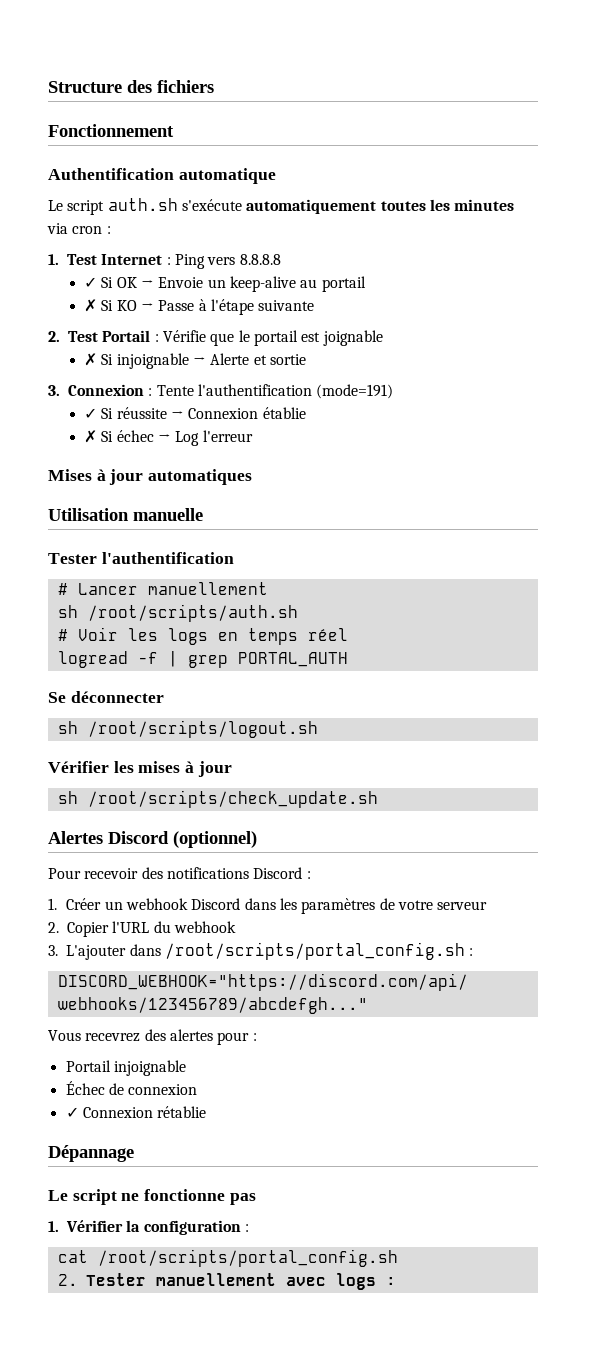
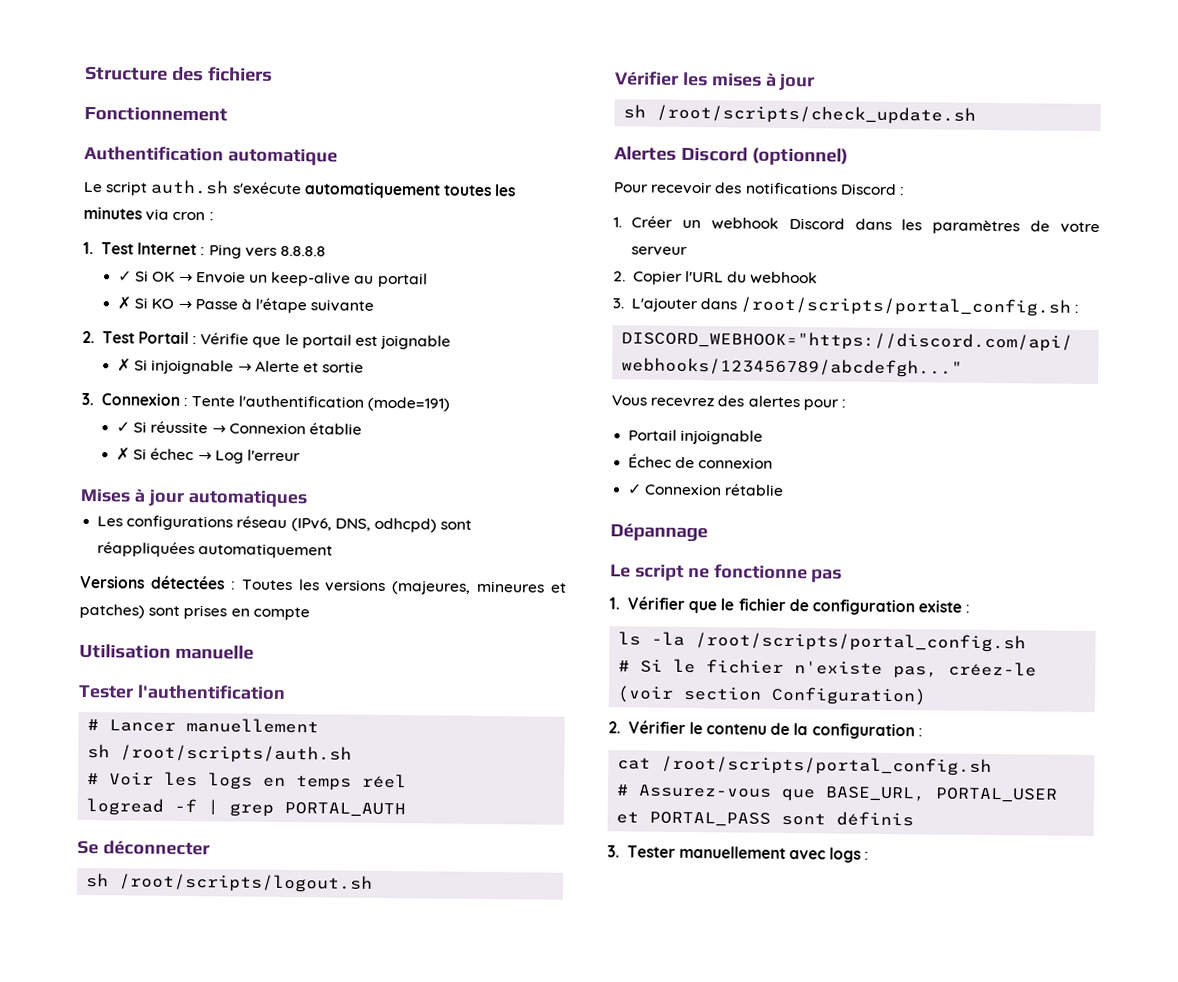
+ Les configurations réseau (IPv6, DNS, odhcpd) sont réappliquées automatiquement
+ Versions détectées : Toutes les versions (majeures, mineures et patches) sont prises en compte
- 1. Vérifier la configuration :
+ 1. Vérifier que le fichier de configuration existe :
+ ls -la /root/scripts/portal_config.sh
+ # Si le fichier n'existe pas, créez-le (voir section Configuration)
+ 2. Vérifier le contenu de la configuration :
- 2. Tester manuellement avec logs :
+ # Assurez-vous que BASE_URL, PORTAL_USER et PORTAL_PASS sont définis
+ 3. Tester manuellement avec logs :

